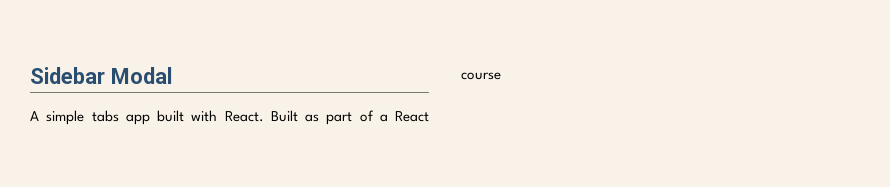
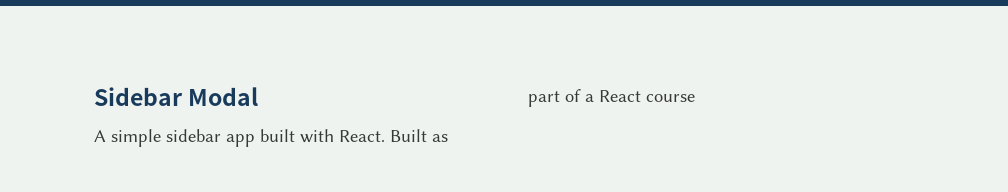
- A simple tabs app built with React.
+ A simple sidebar app built with React.

